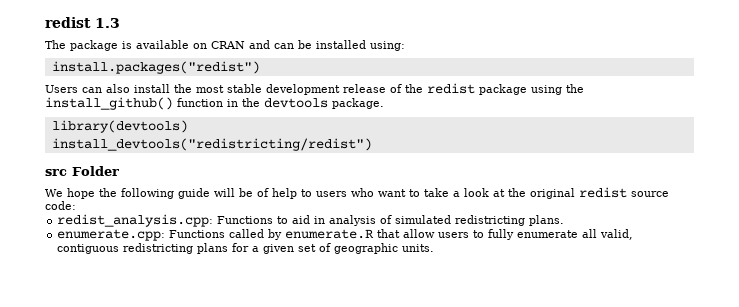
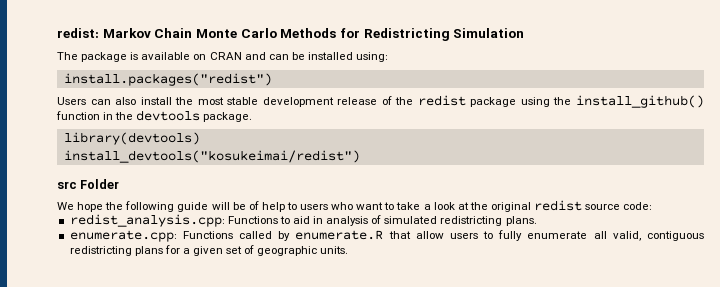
- redist 1.3
+ redist: Markov Chain Monte Carlo Methods for Redistricting Simulation
- install_devtools("redistricting/redist")
+ install_devtools("kosukeimai/redist")

